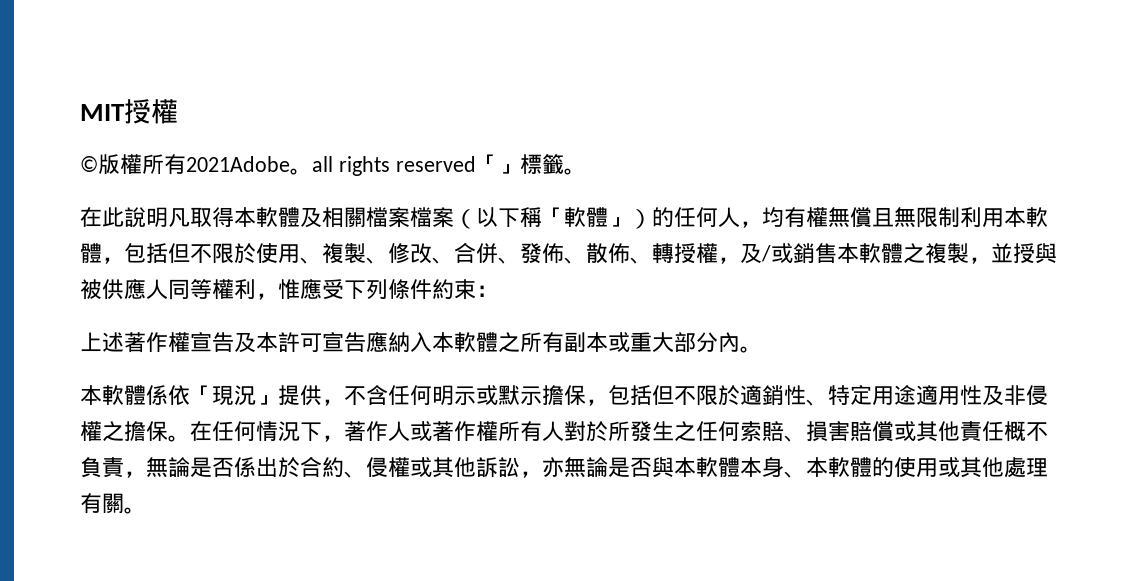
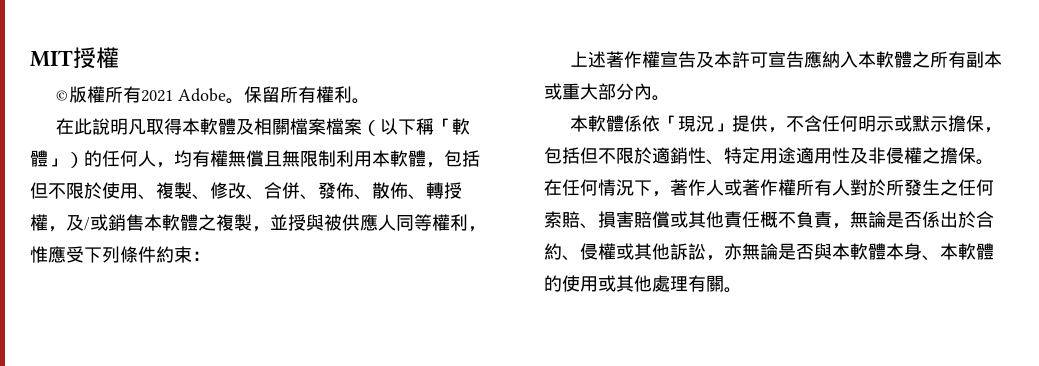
- ©版權所有2021Adobe。all rights reserved「」標籤。
+ ©版權所有2021 Adobe。保留所有權利。

